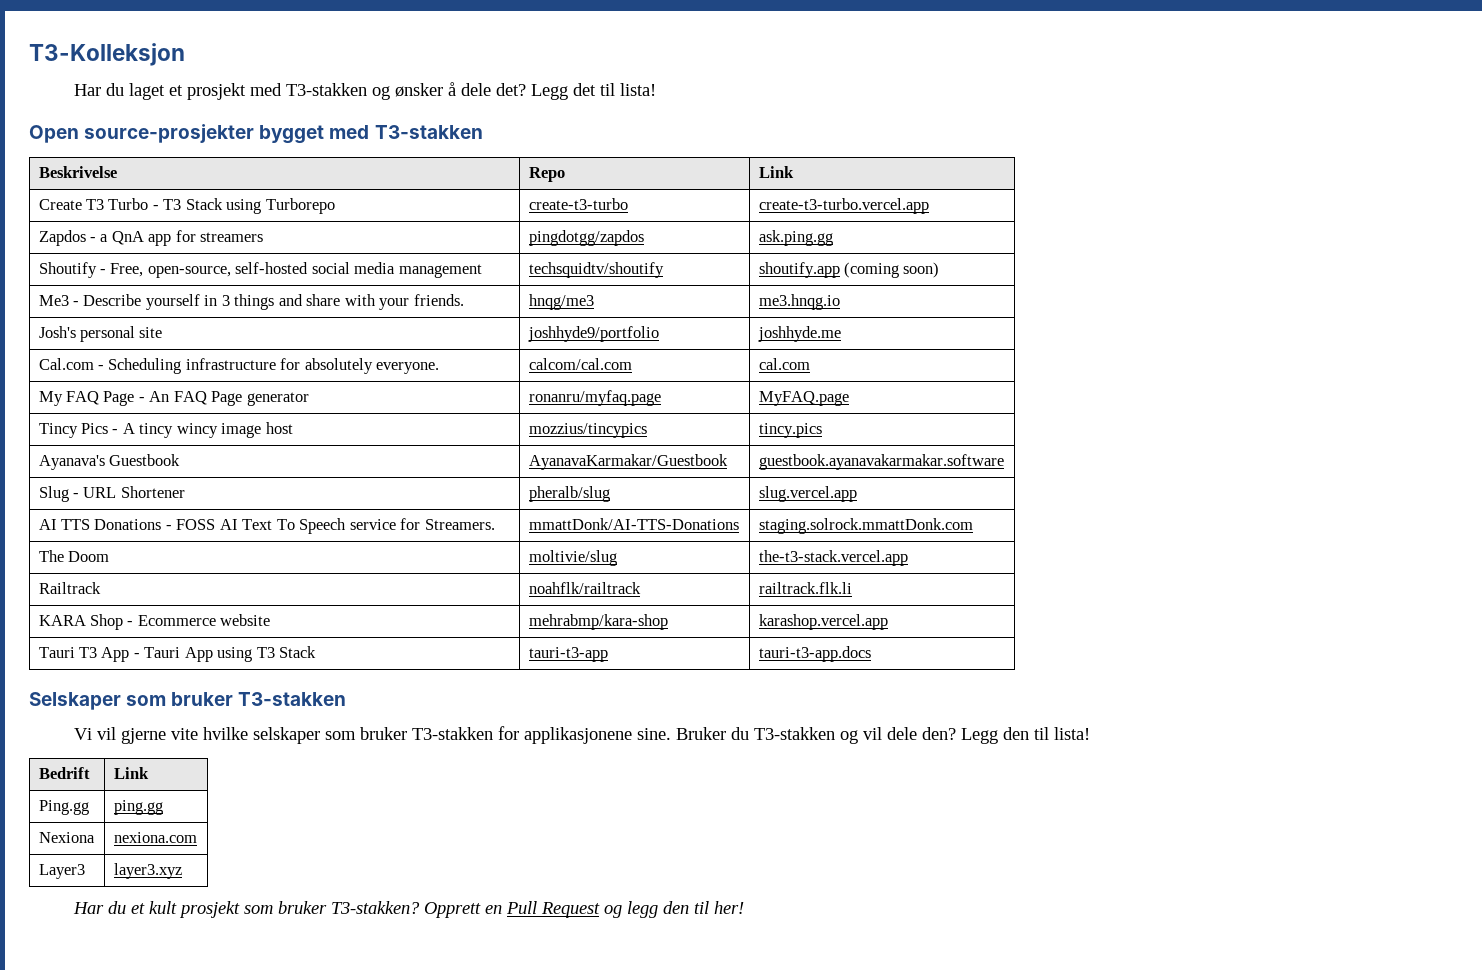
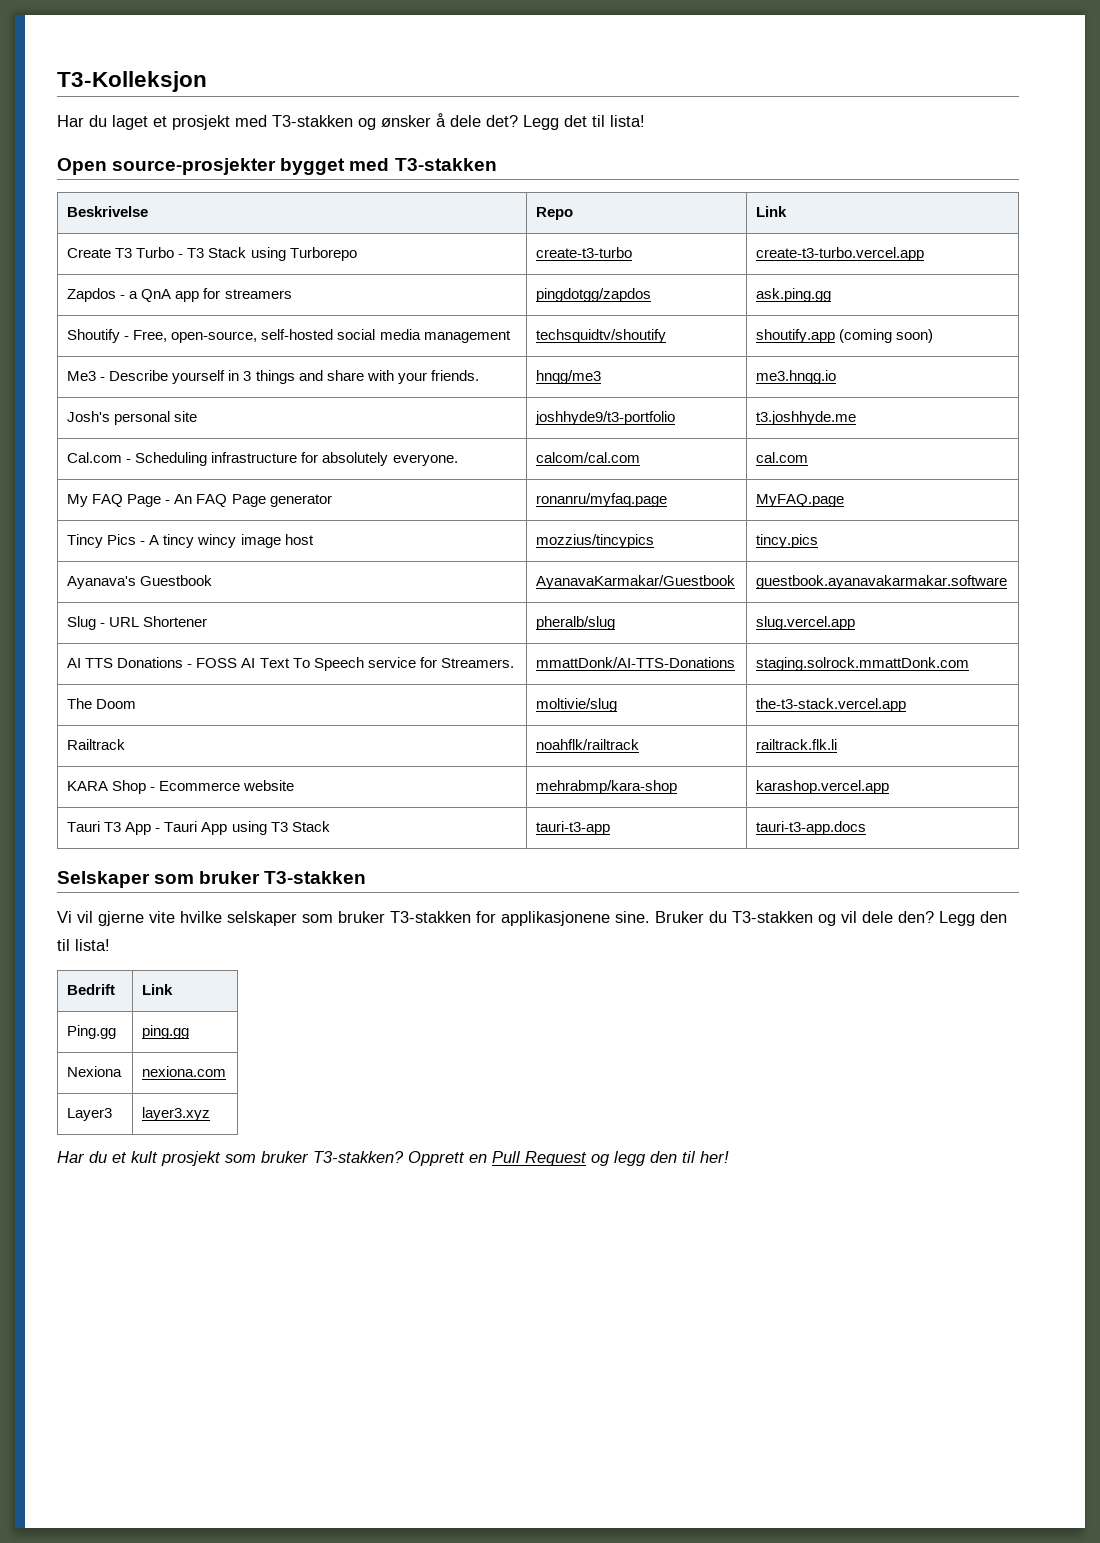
- Josh's personal site | joshhyde9/portfolio | joshhyde.me
+ Josh's personal site | joshhyde9/t3-portfolio | t3.joshhyde.me

